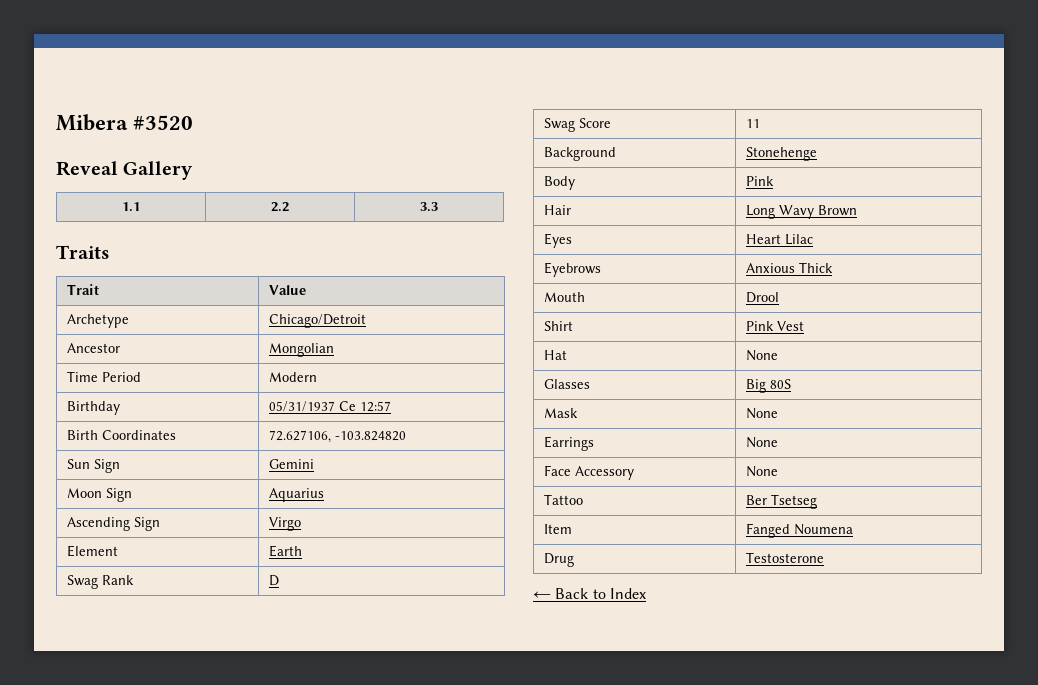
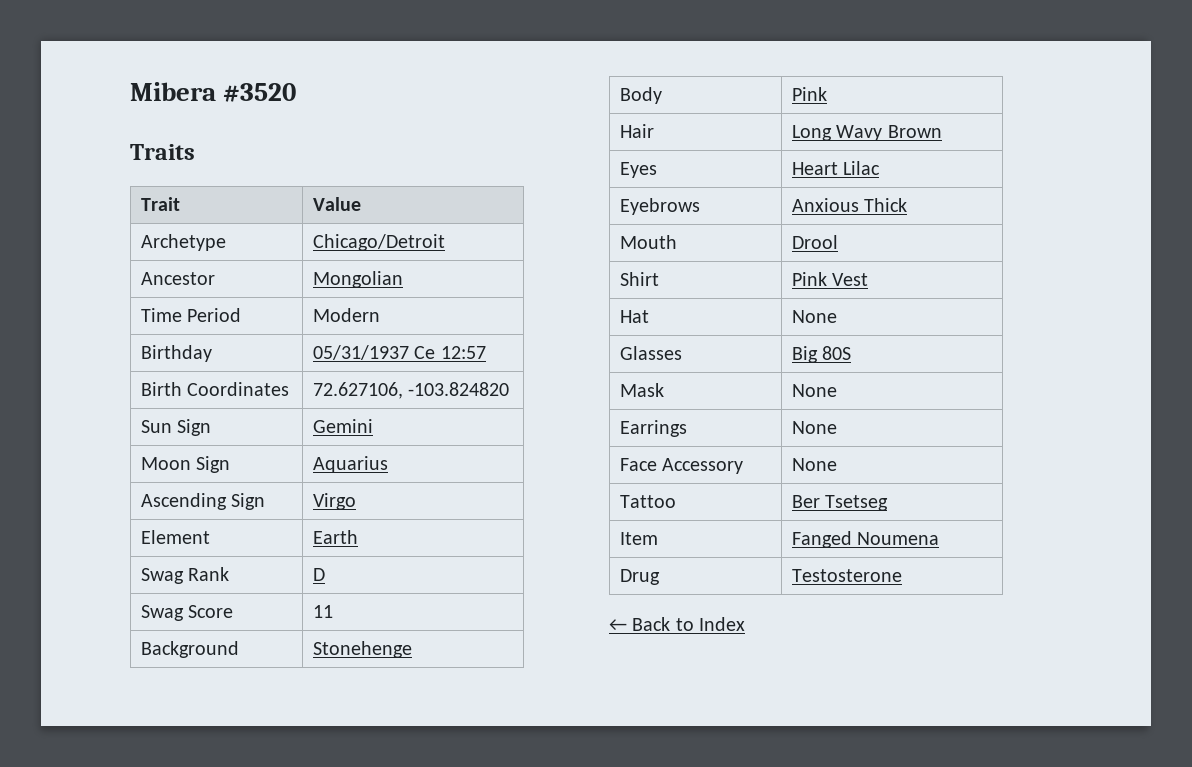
- Reveal Gallery
- 1.1 | 2.2 | 3.3

